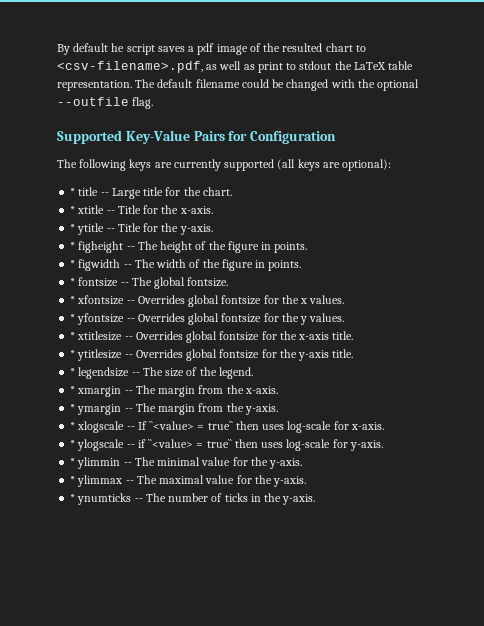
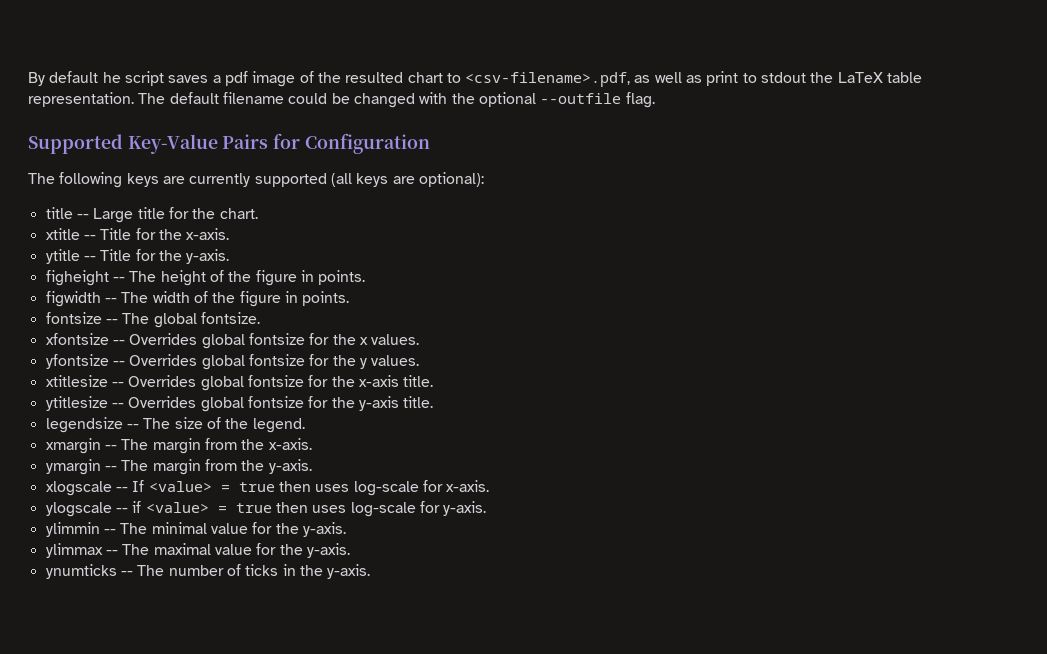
- * title -- Large title for the chart.
+ title -- Large title for the chart.
- * xtitle -- Title for the x-axis.
+ xtitle -- Title for the x-axis.
- * ytitle -- Title for the y-axis.
+ ytitle -- Title for the y-axis.
- * figheight -- The height of the figure in points.
+ figheight -- The height of the figure in points.
- * figwidth -- The width of the figure in points.
+ figwidth -- The width of the figure in points.
- * fontsize -- The global fontsize.
+ fontsize -- The global fontsize.
- * xfontsize -- Overrides global fontsize for the x values.
+ xfontsize -- Overrides global fontsize for the x values.
- * yfontsize -- Overrides global fontsize for the y values.
+ yfontsize -- Overrides global fontsize for the y values.
- * xtitlesize -- Overrides global fontsize for the x-axis title.
+ xtitlesize -- Overrides global fontsize for the x-axis title.
- * ytitlesize -- Overrides global fontsize for the y-axis title.
+ ytitlesize -- Overrides global fontsize for the y-axis title.
- * legendsize -- The size of the legend.
+ legendsize -- The size of the legend.
- * xmargin -- The margin from the x-axis.
+ xmargin -- The margin from the x-axis.
- * ymargin -- The margin from the y-axis.
+ ymargin -- The margin from the y-axis.
- * xlogscale -- If ``<value> = true`` then uses log-scale for x-axis.
+ xlogscale -- If <value> = true then uses log-scale for x-axis.
- * ylogscale -- if ``<value> = true`` then uses log-scale for y-axis.
+ ylogscale -- if <value> = true then uses log-scale for y-axis.
- * ylimmin -- The minimal value for the y-axis.
+ ylimmin -- The minimal value for the y-axis.
- * ylimmax -- The maximal value for the y-axis.
+ ylimmax -- The maximal value for the y-axis.
- * ynumticks -- The number of ticks in the y-axis.
+ ynumticks -- The number of ticks in the y-axis.

